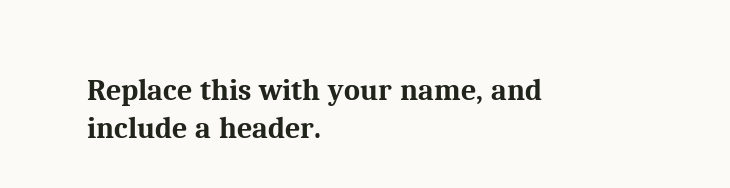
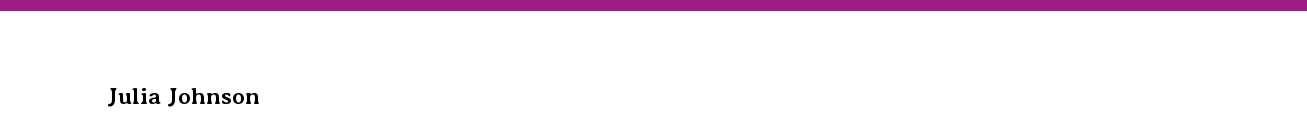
- Replace this with your name, and include a header.
+ Julia Johnson

